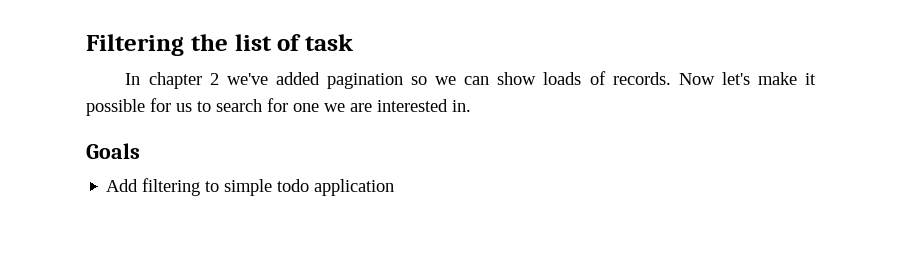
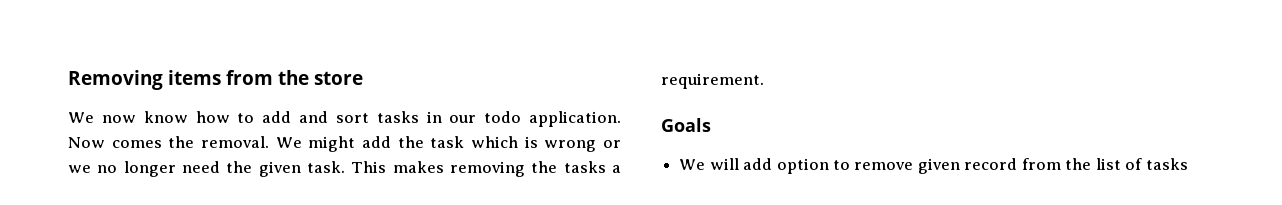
- Filtering the list of task
- In chapter 2 we've added pagination so we can show loads of records. Now let's make it possible for us to search for one we are interested in.
+ Removing items from the store
+ We now know how to add and sort tasks in our todo application. Now comes the removal. We might add the task which is wrong or we no longer need the given task. This makes removing the tasks a requirement.
  Goals
- Add filtering to simple todo application
+ We will add option to remove given record from the list of tasks

